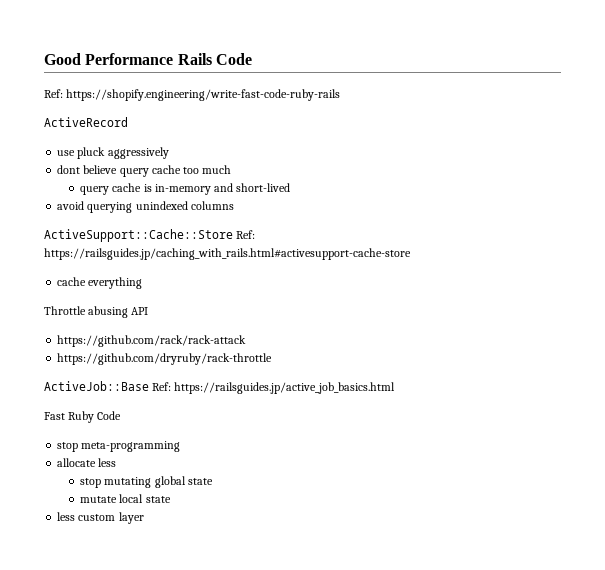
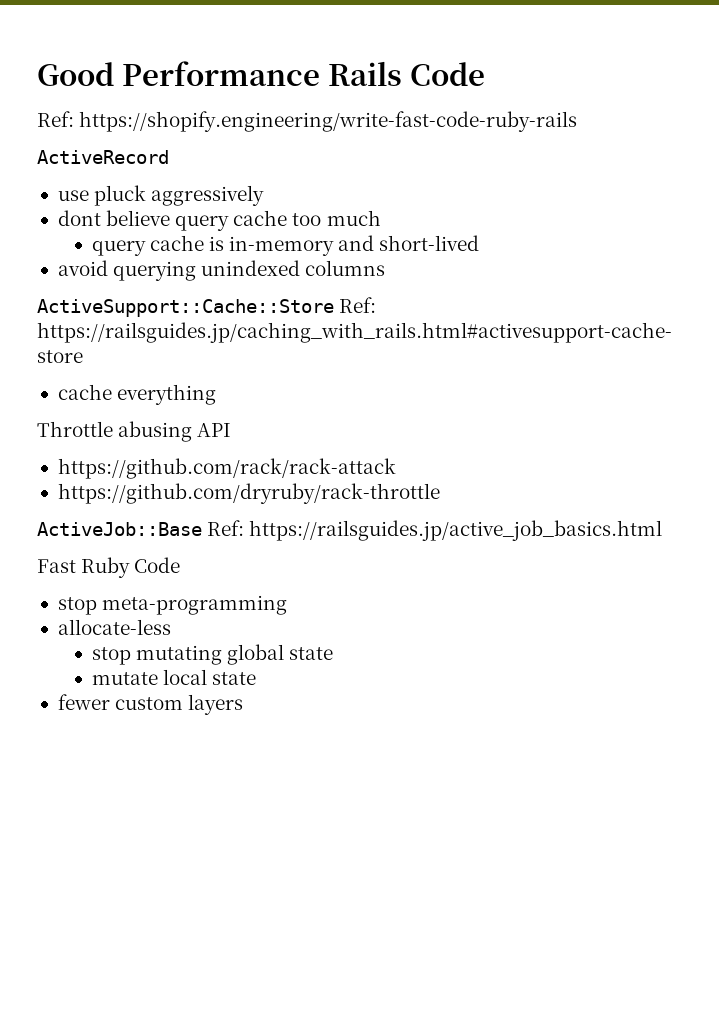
- allocate less
+ allocate-less
- less custom layer
+ fewer custom layers

